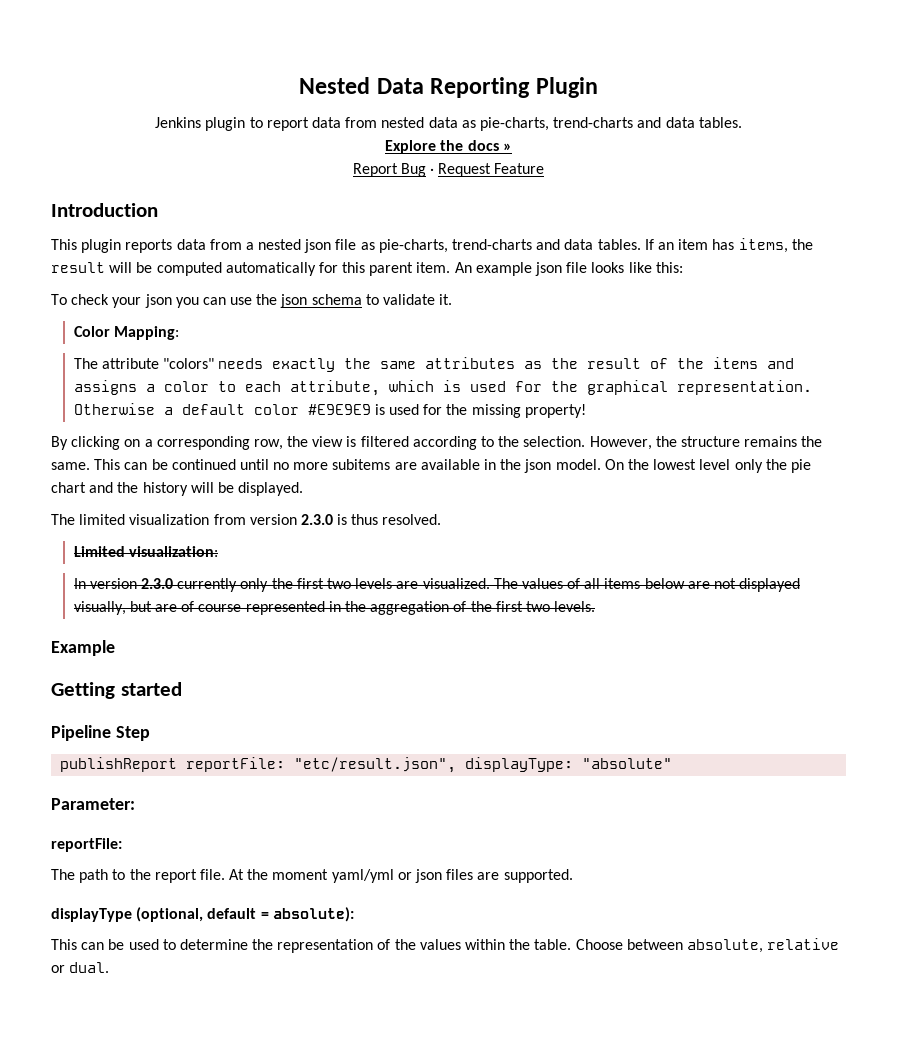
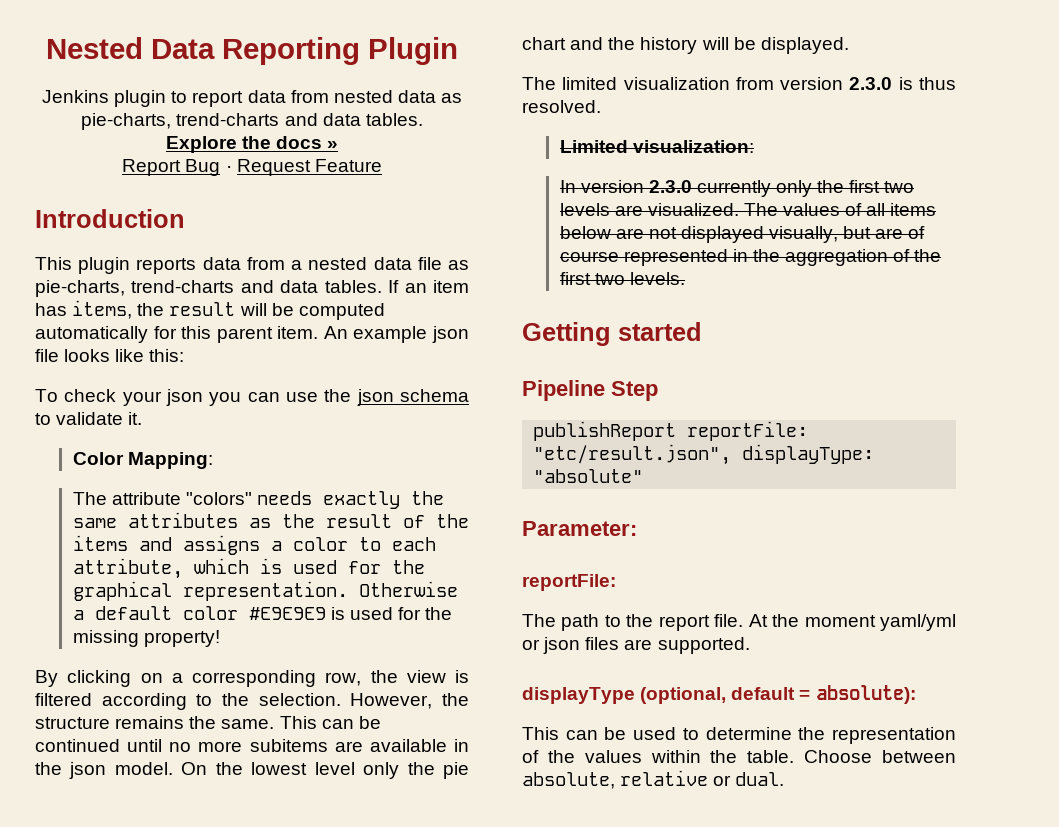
- This plugin reports data from a nested json file as pie-charts, trend-charts and data tables.
+ This plugin reports data from a nested data file as pie-charts, trend-charts and data tables.
- Example

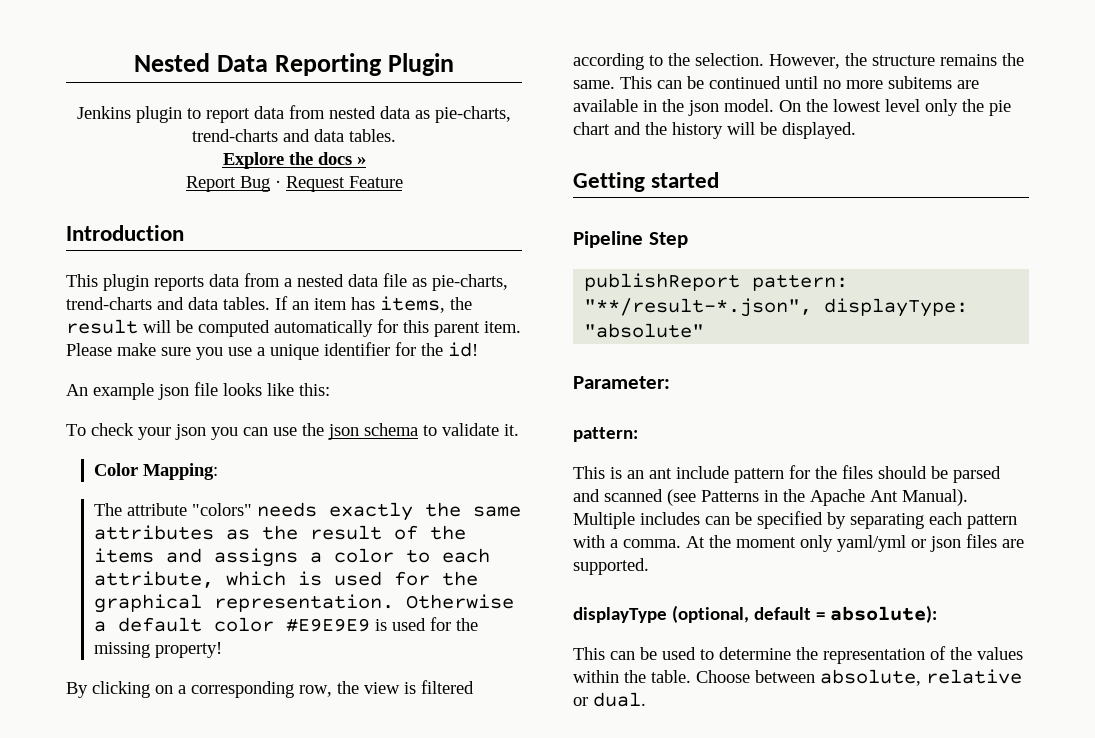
- If an item has items, the result will be computed automatically for this parent item. An example json file looks like this:
+ If an item has items, the result will be computed automatically for this parent item. Please make sure you use a unique identifier for the id!
+ An example json file looks like this:
- The limited visualization from version 2.3.0 is thus resolved.
- Limited visualization:
- In version 2.3.0 currently only the first two levels are visualized. The values of all items below are not displayed visually, but are of course represented in the aggregation of the first two levels.
- publishReport reportFile: "etc/result.json", displayType: "absolute"
+ publishReport pattern: "**/result-*.json", displayType: "absolute"
  Parameter:
- reportFile:
- The path to the report file.
+ pattern:
+ This is an ant include pattern for the files should be parsed and scanned (see Patterns in the Apache Ant Manual). Multiple includes can be specified by separating each pattern with a comma.
- At the moment yaml/yml or json files are supported.
+ At the moment only yaml/yml or json files are supported.

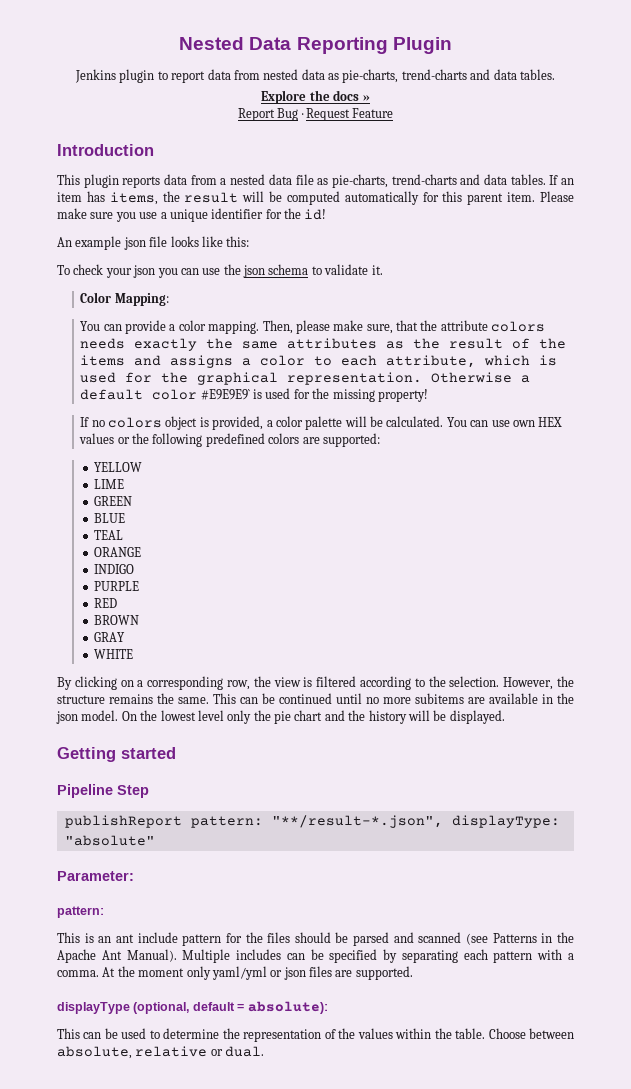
- The attribute "colors" needs exactly the same attributes as the result of the items and assigns a color to each attribute, which is used for the graphical representation.
+ You can provide a color mapping. Then, please make sure, that the attribute colors needs exactly the same attributes as the result of the items and assigns a color to each attribute, which is used for the graphical representation.
- Otherwise a default color #E9E9E9 is used for the missing property!
+ Otherwise a default color #E9E9E9` is used for the missing property!
+ If no colors object is provided, a color palette will be calculated. You can use own HEX values or the following predefined colors are supported:
+ YELLOW
+ LIME
+ GREEN
+ BLUE
+ TEAL
+ ORANGE
+ INDIGO
+ PURPLE
+ RED
+ BROWN
+ GRAY
+ WHITE

